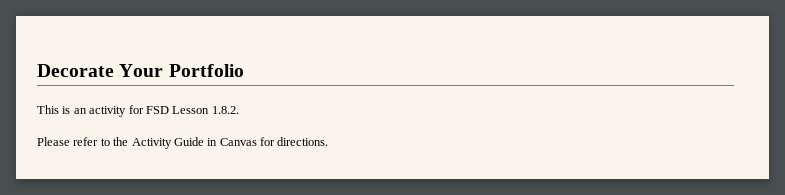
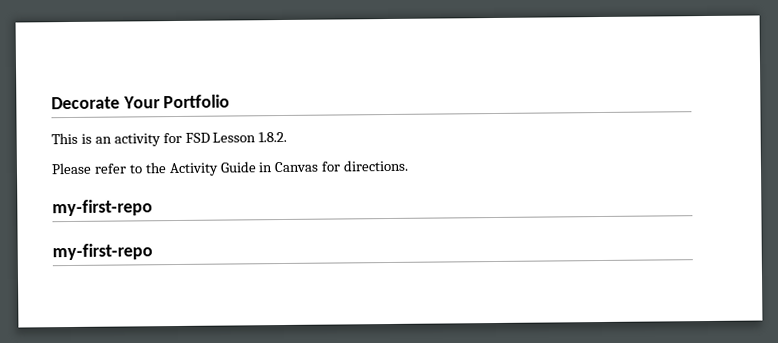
  Please refer to the Activity Guide in Canvas for directions.
+ my-first-repo
+ my-first-repo

